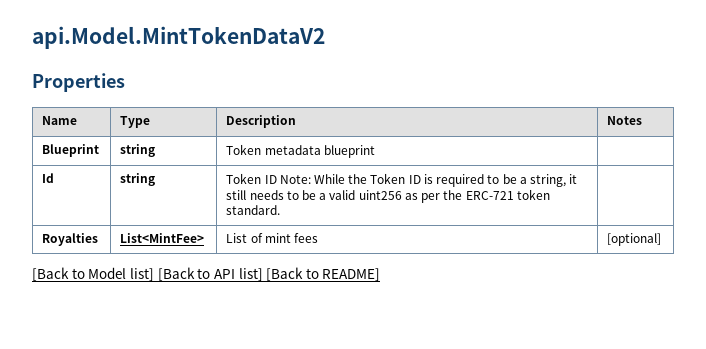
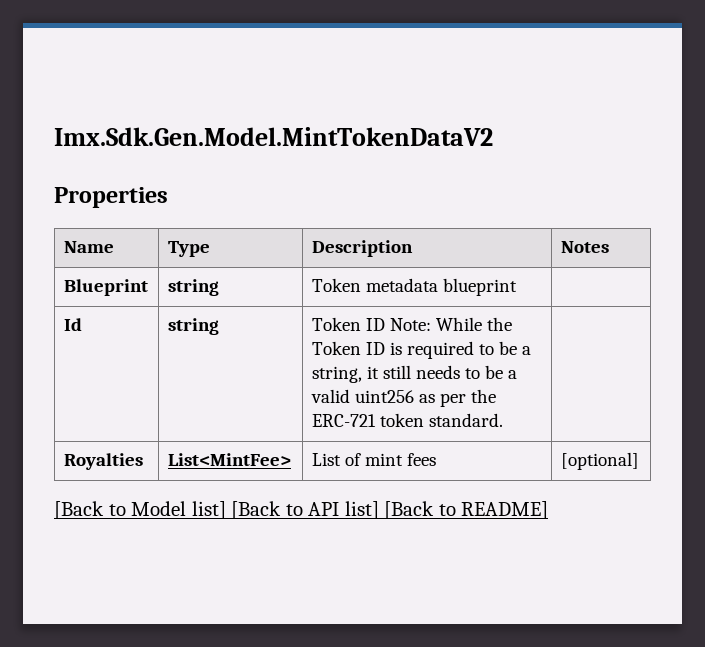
- api.Model.MintTokenDataV2
+ Imx.Sdk.Gen.Model.MintTokenDataV2

